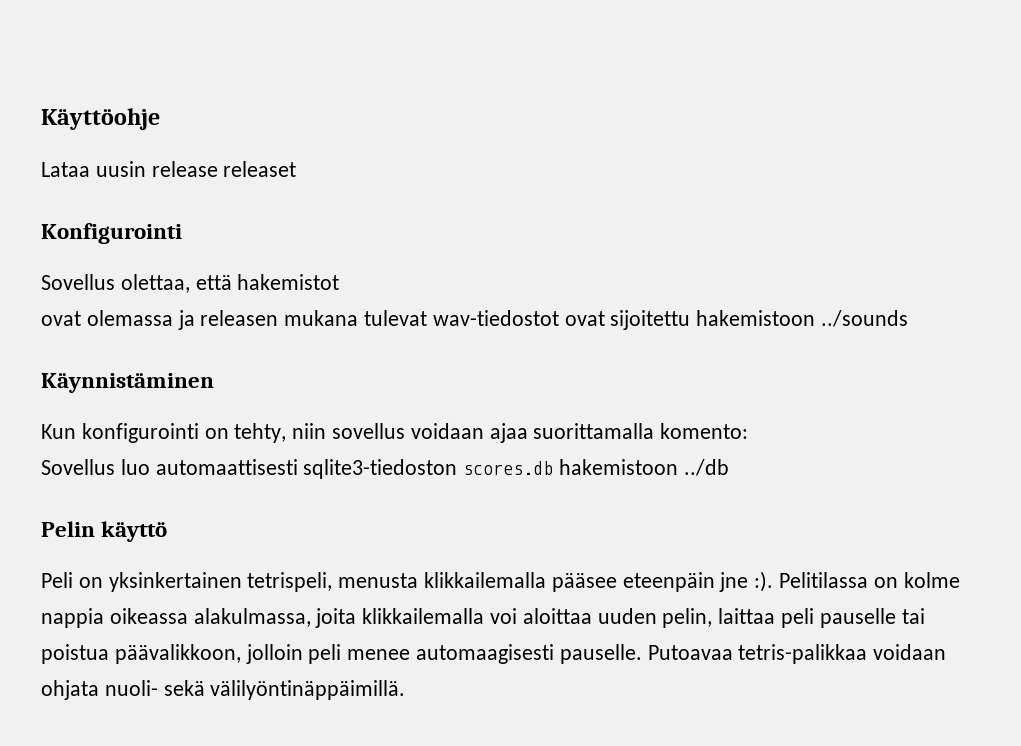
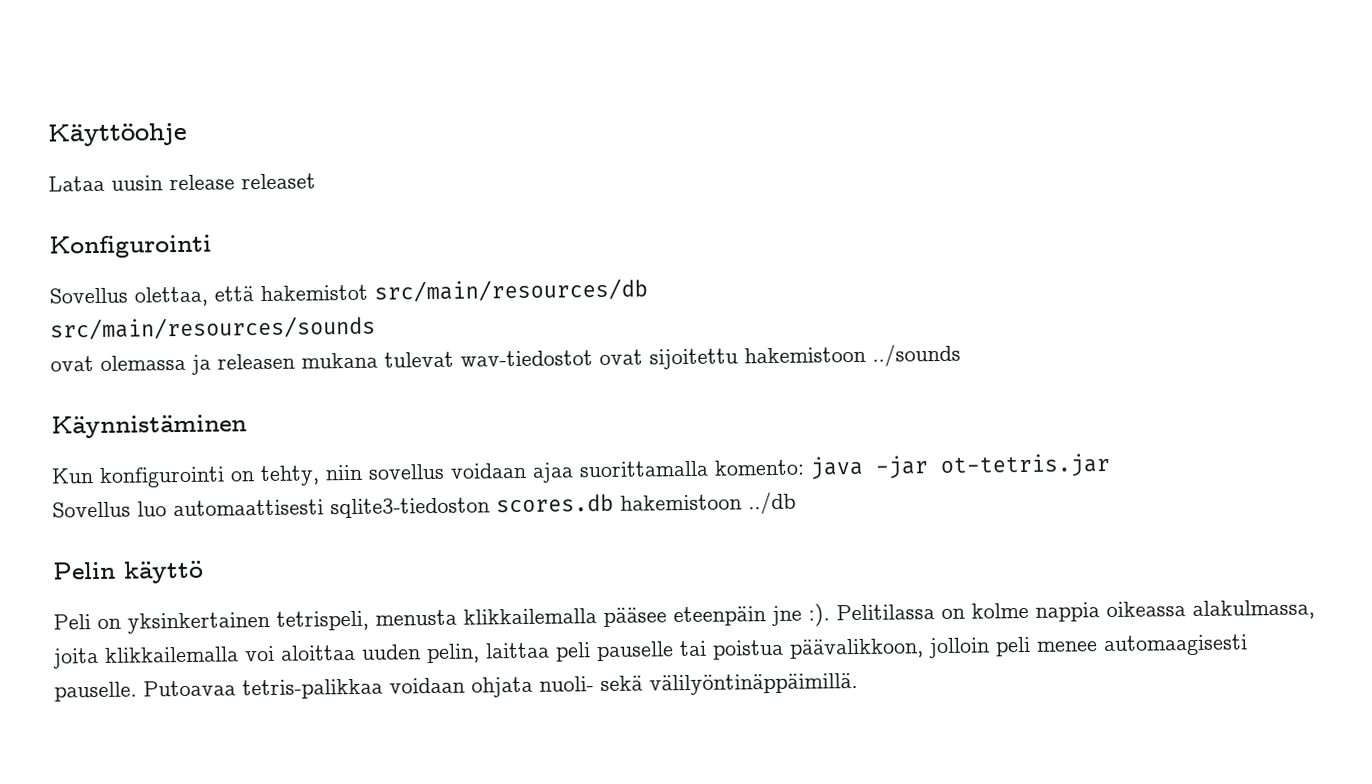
- Sovellus olettaa, että hakemistot
+ Sovellus olettaa, että hakemistot src/main/resources/db
+ src/main/resources/sounds
- Kun konfigurointi on tehty, niin sovellus voidaan ajaa suorittamalla komento:
+ Kun konfigurointi on tehty, niin sovellus voidaan ajaa suorittamalla komento: java -jar ot-tetris.jar

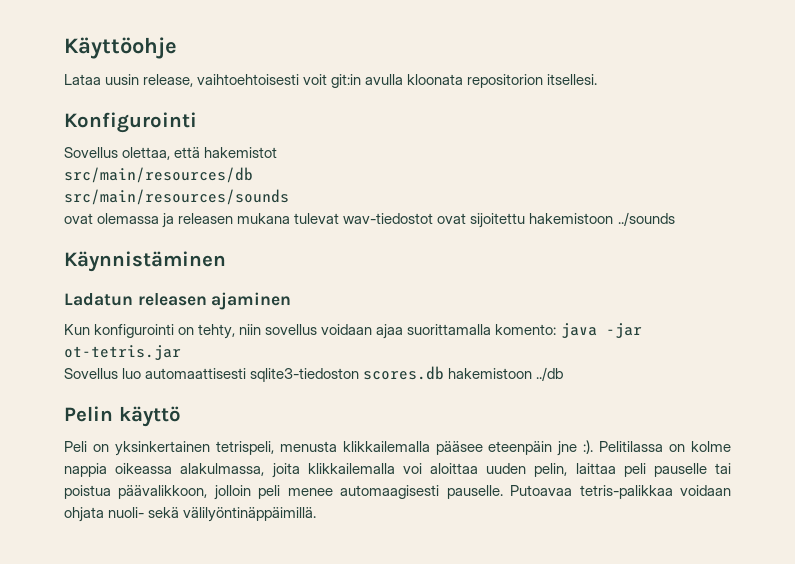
- Lataa uusin release releaset
+ Lataa uusin release, vaihtoehtoisesti voit git:in avulla kloonata repositorion itsellesi.
- Sovellus olettaa, että hakemistot src/main/resources/db
+ Sovellus olettaa, että hakemistot
+ src/main/resources/db
+ Ladatun releasen ajaminen

